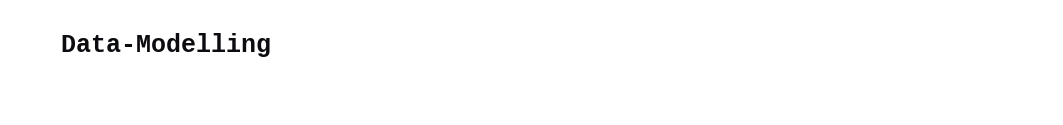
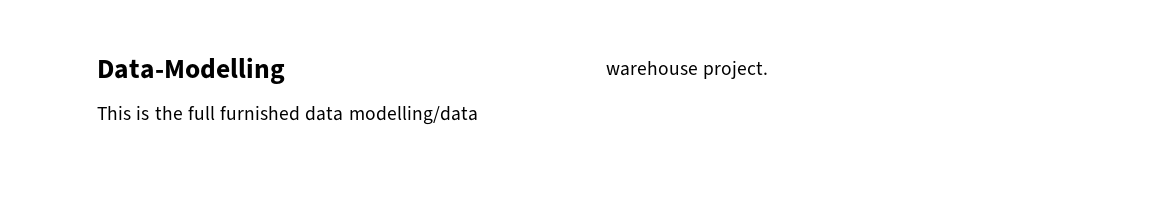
+ This is the full furnished data modelling/data warehouse project.

